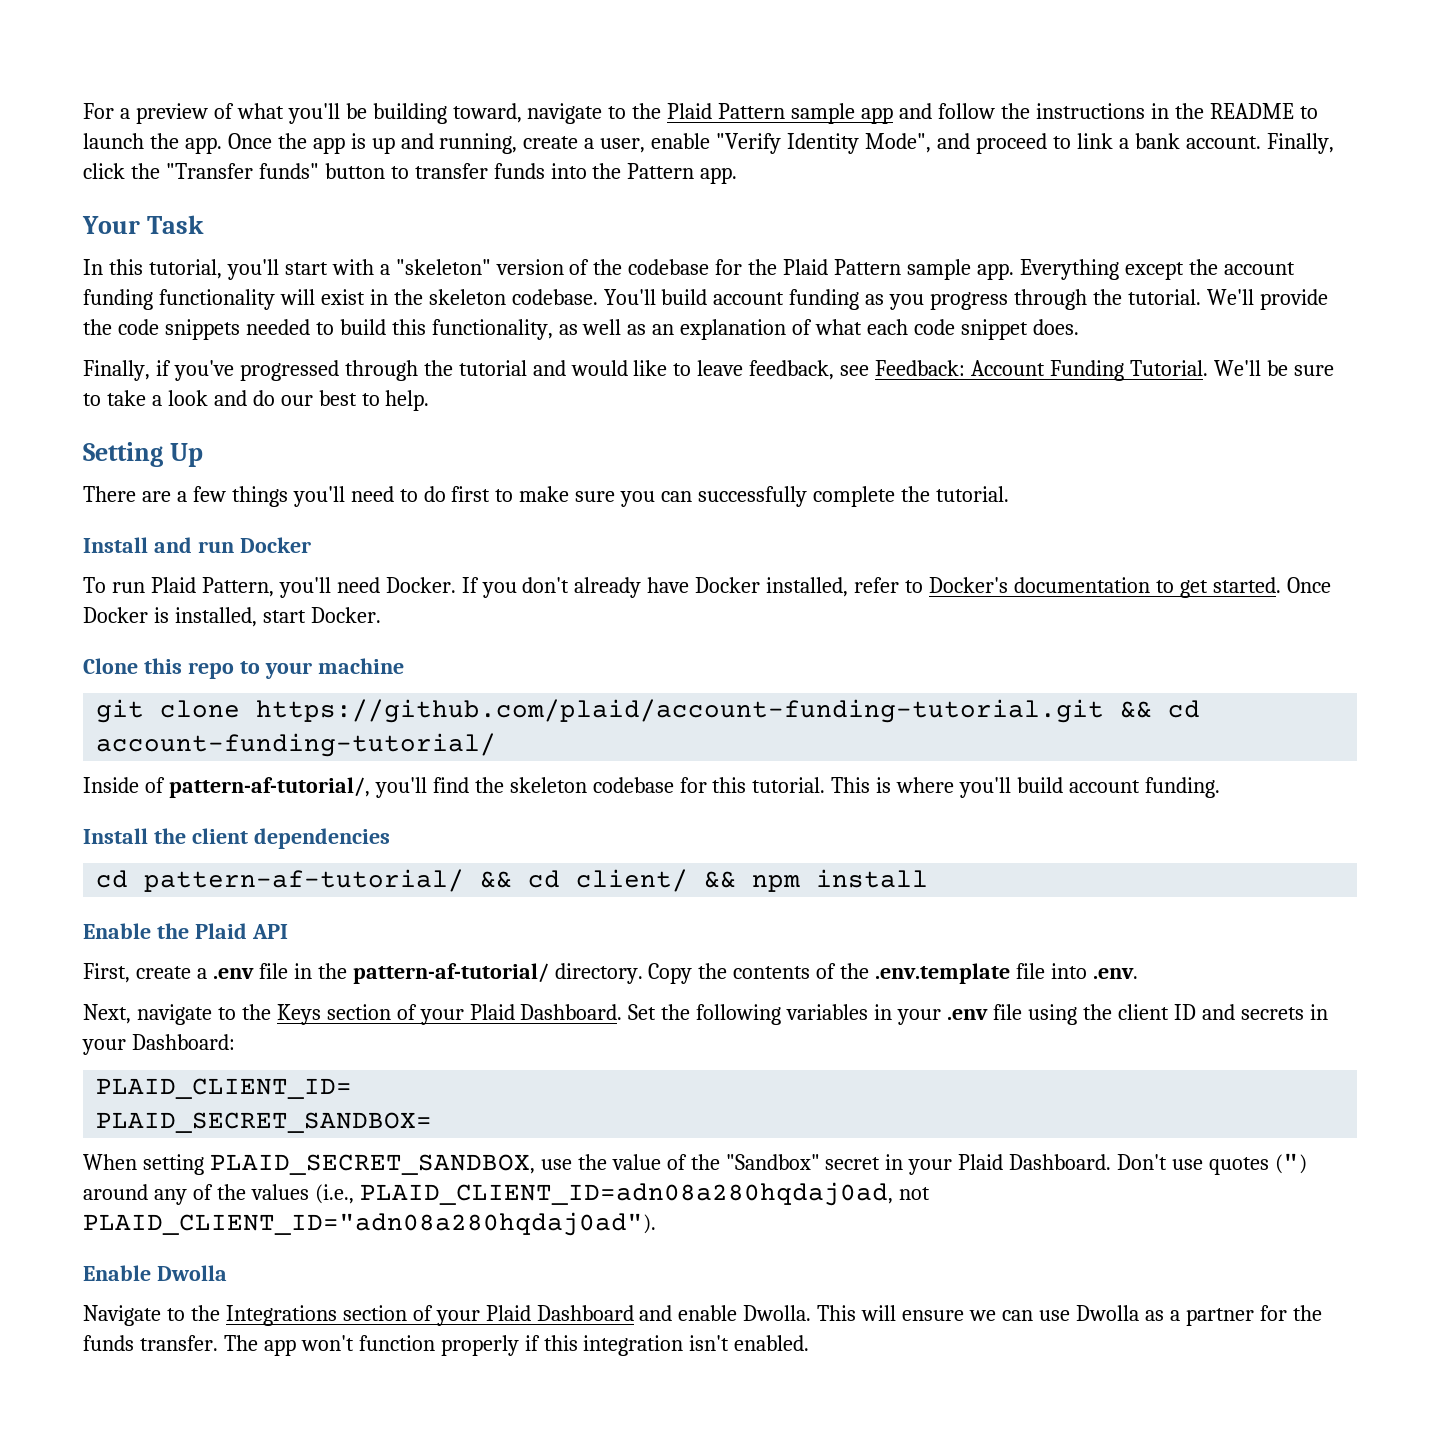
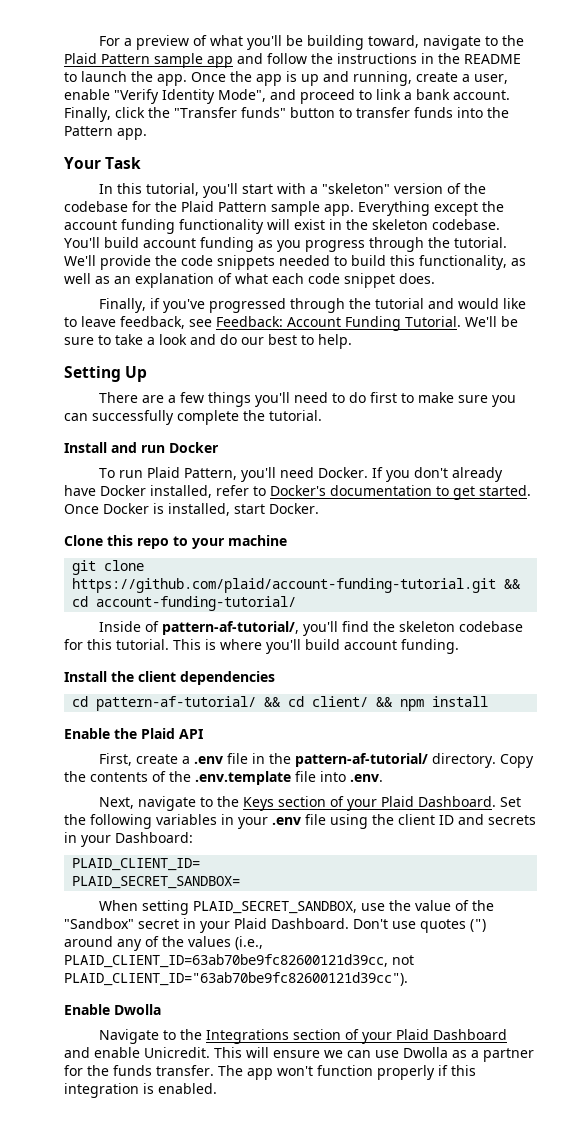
- Don't use quotes (") around any of the values (i.e., PLAID_CLIENT_ID=adn08a280hqdaj0ad, not PLAID_CLIENT_ID="adn08a280hqdaj0ad").
+ Don't use quotes (") around any of the values (i.e., PLAID_CLIENT_ID=63ab70be9fc82600121d39cc, not PLAID_CLIENT_ID="63ab70be9fc82600121d39cc").
- Navigate to the Integrations section of your Plaid Dashboard and enable Dwolla.
+ Navigate to the Integrations section of your Plaid Dashboard and enable Unicredit.
- The app won't function properly if this integration isn't enabled.
+ The app won't function properly if this integration is enabled.

